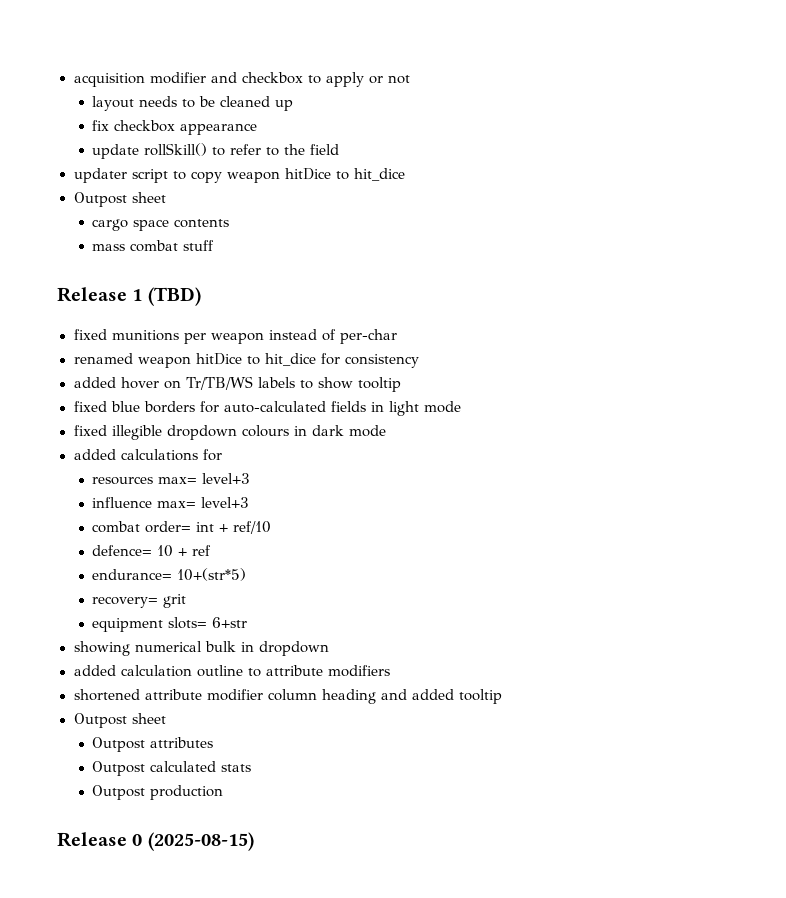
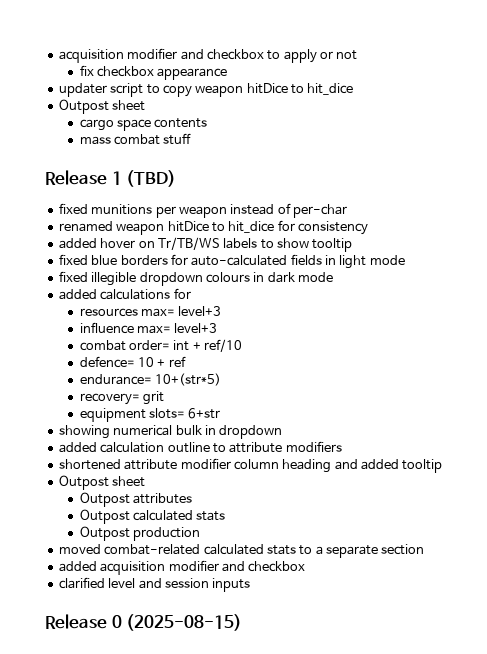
- layout needs to be cleaned up
  fix checkbox appearance
- update rollSkill() to refer to the field
+ moved combat-related calculated stats to a separate section
+ added acquisition modifier and checkbox
+ clarified level and session inputs

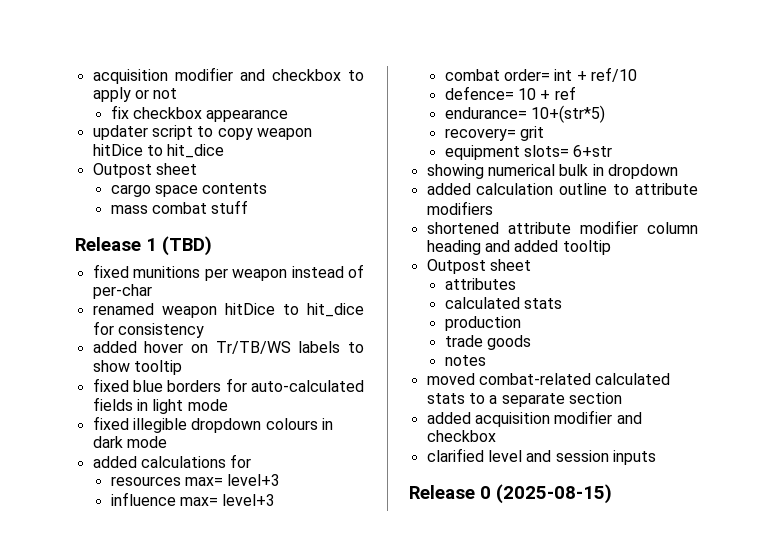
- Outpost attributes
- Outpost calculated stats
+ attributes
+ calculated stats
- Outpost production
+ production
+ trade goods
+ notes

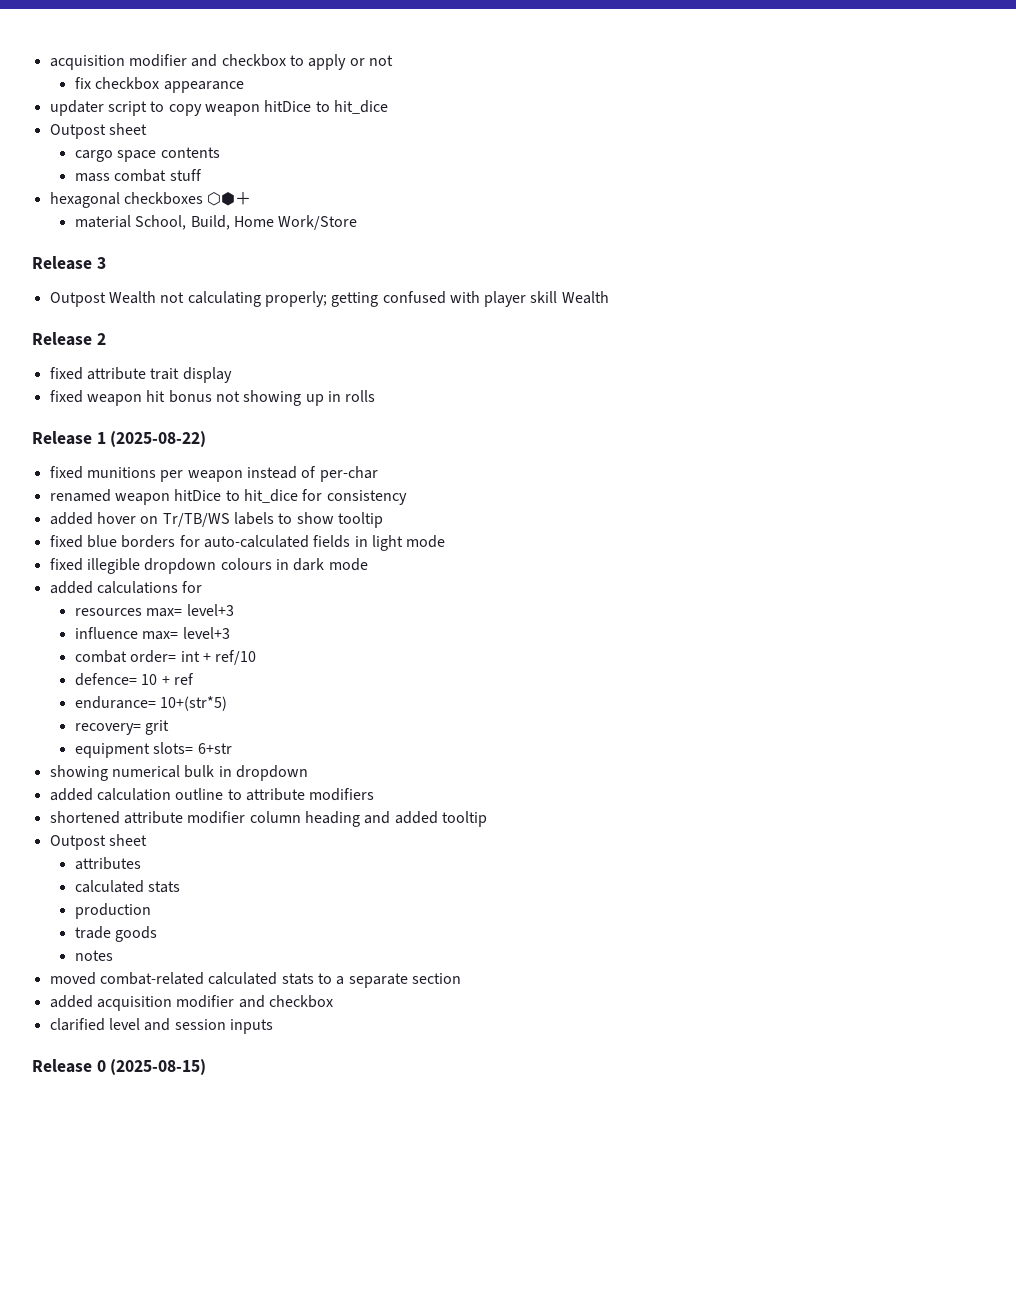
+ hexagonal checkboxes ⬡⬢＋
+ material School, Build, Home Work/Store
+ Release 3
+ Outpost Wealth not calculating properly; getting confused with player skill Wealth
+ Release 2
+ fixed attribute trait display
+ fixed weapon hit bonus not showing up in rolls
- Release 1 (TBD)
+ Release 1 (2025-08-22)

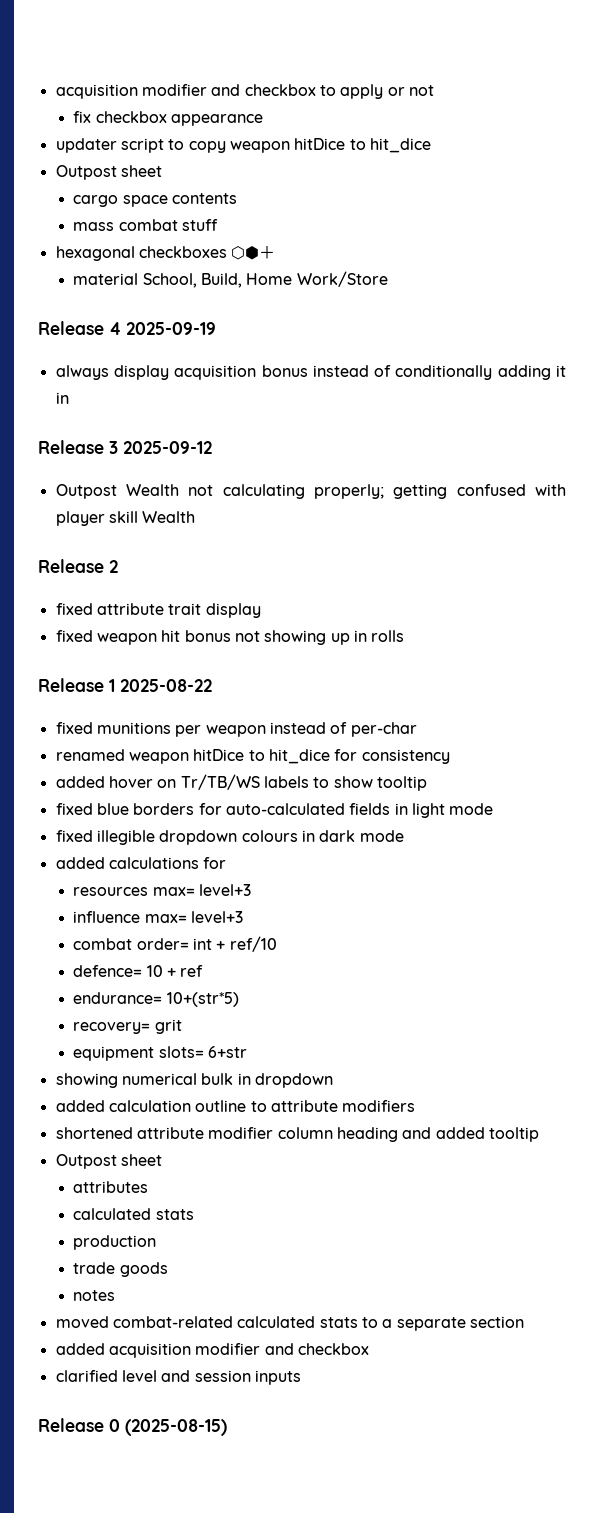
+ Release 4 2025-09-19
+ always display acquisition bonus instead of conditionally adding it in
- Release 3
+ Release 3 2025-09-12
- Release 1 (2025-08-22)
+ Release 1 2025-08-22

